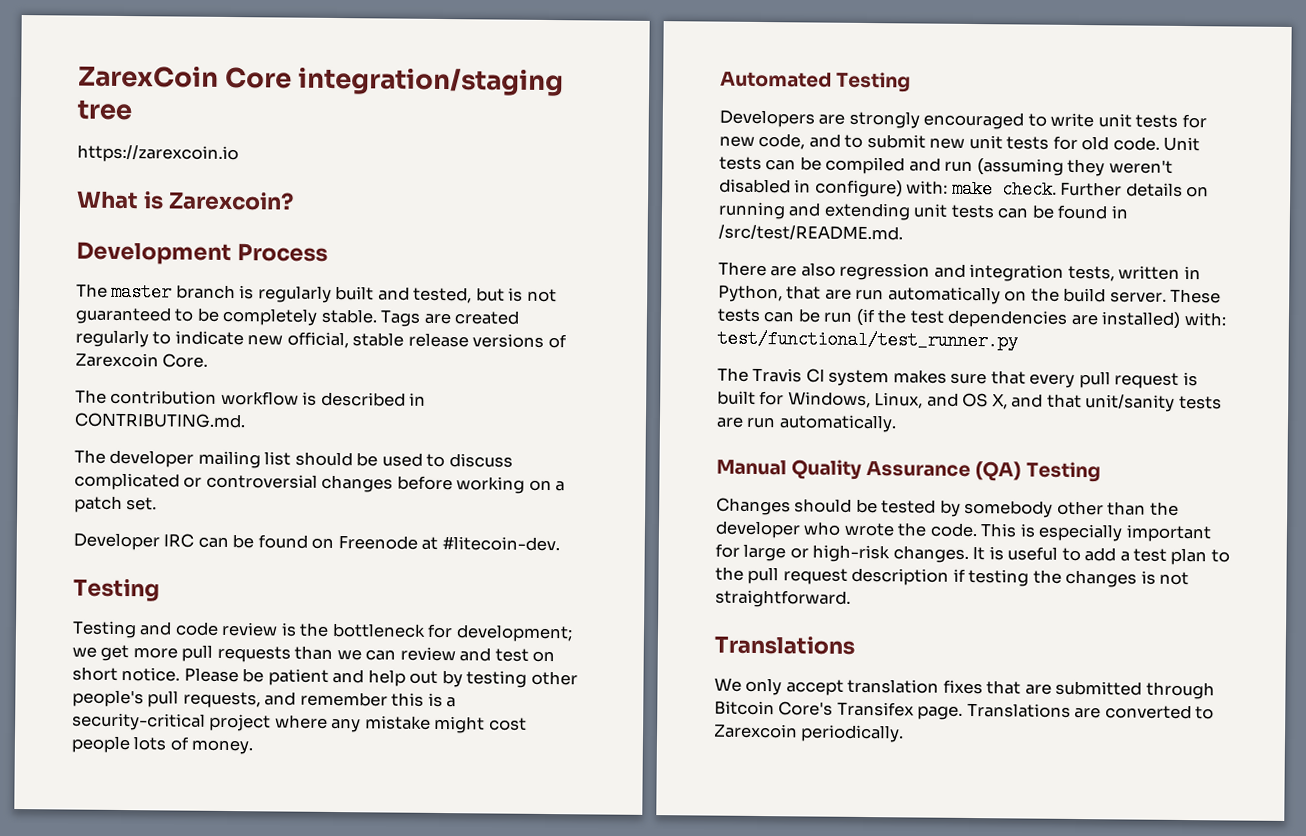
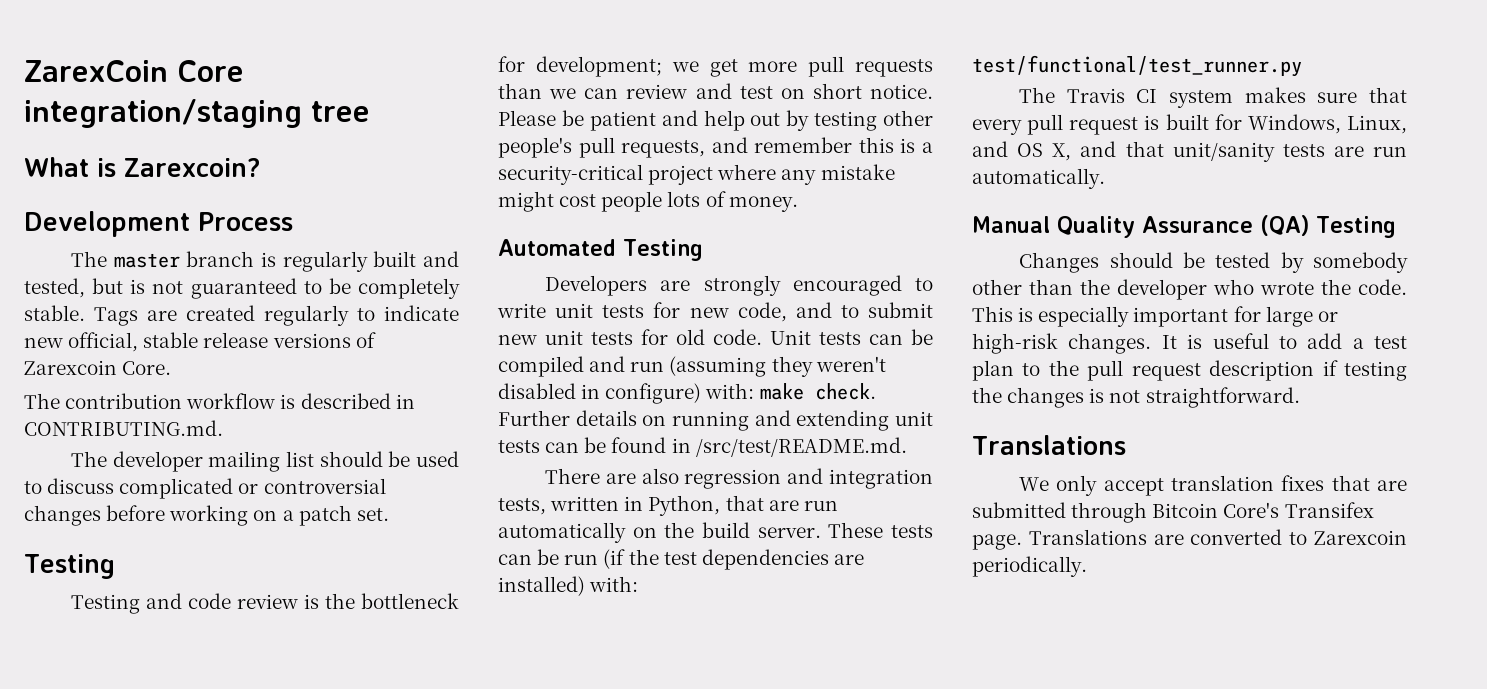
- https://zarexcoin.io
- Developer IRC can be found on Freenode at #litecoin-dev.

